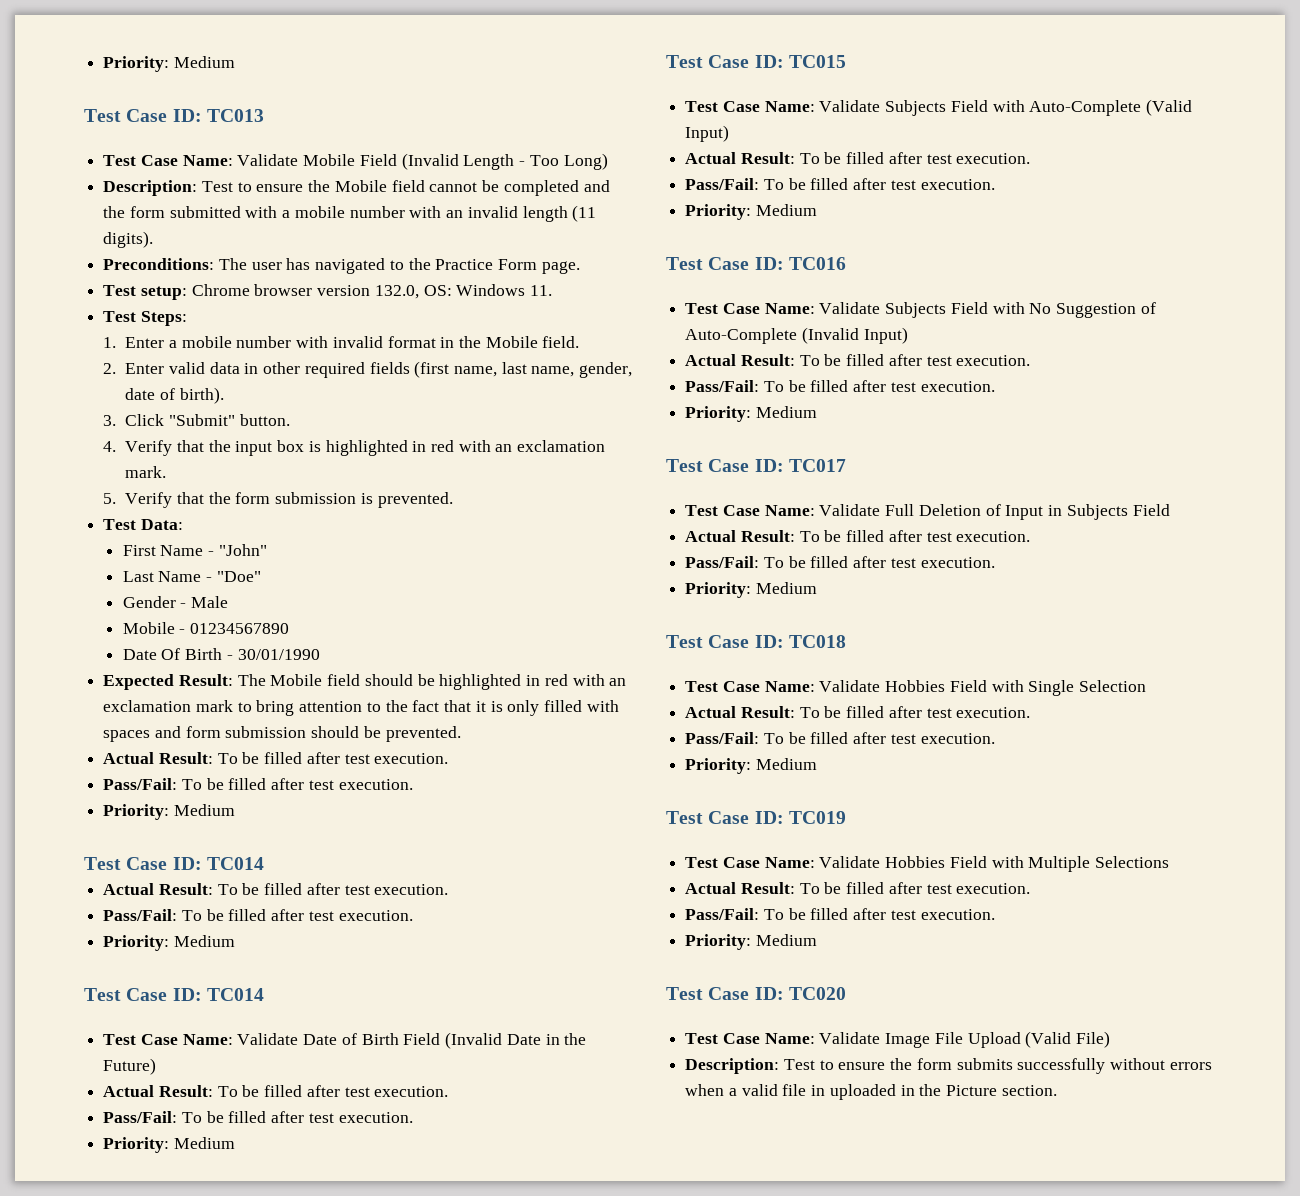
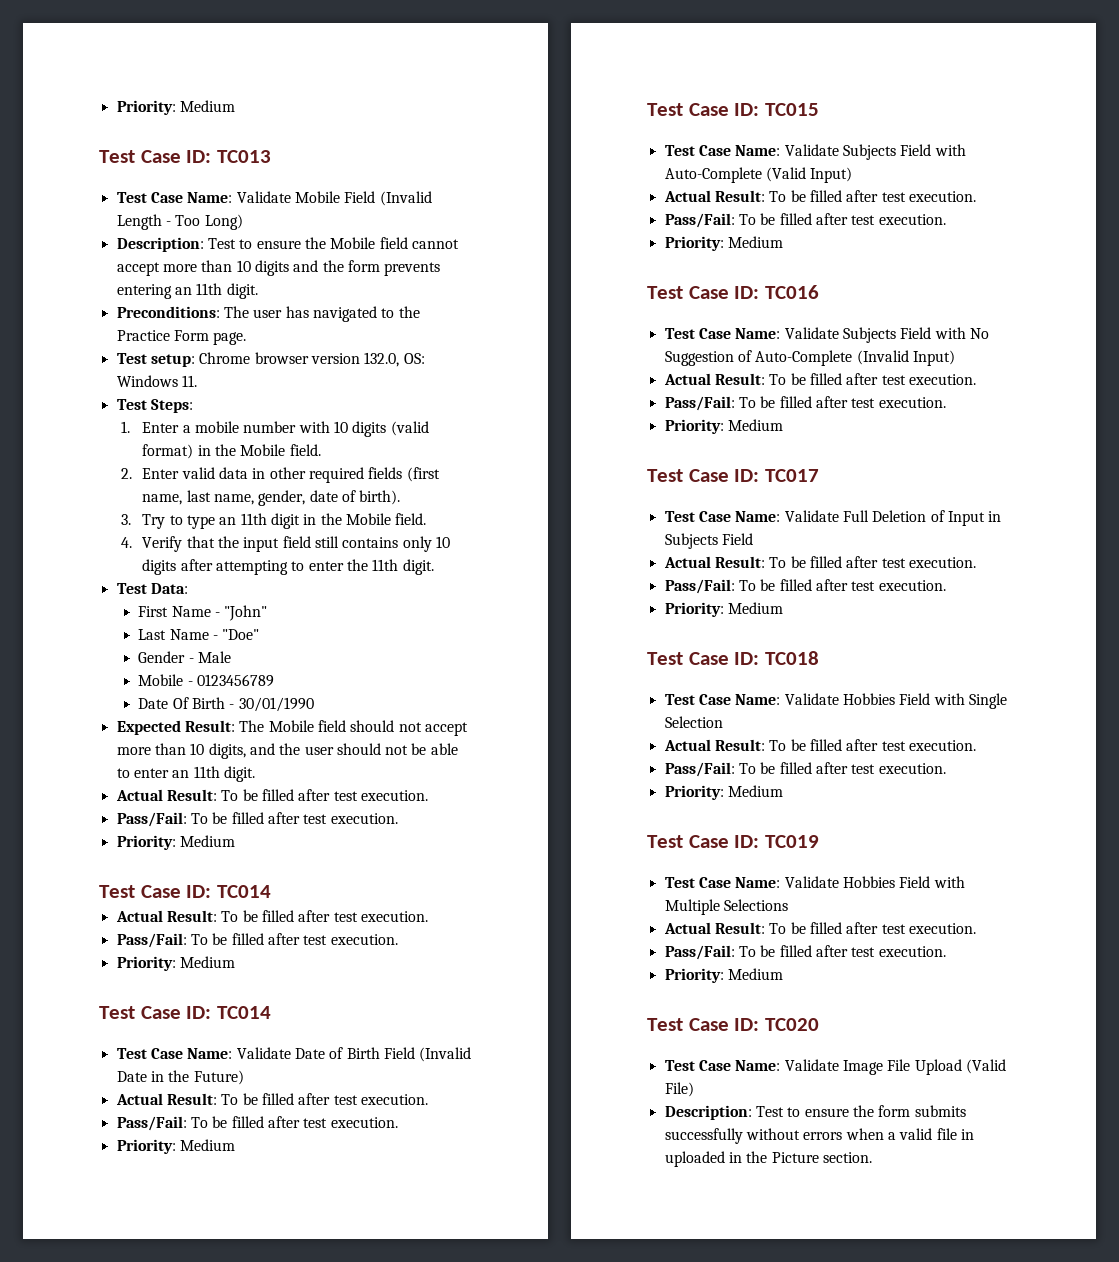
- Description: Test to ensure the Mobile field cannot be completed and the form submitted with a mobile number with an invalid length (11 digits).
+ Description: Test to ensure the Mobile field cannot accept more than 10 digits and the form prevents entering an 11th digit.
- 1. Enter a mobile number with invalid format in the Mobile field.
+ 1. Enter a mobile number with 10 digits (valid format) in the Mobile field.
- 3. Click "Submit" button.
+ 3. Try to type an 11th digit in the Mobile field.
- 4. Verify that the input box is highlighted in red with an exclamation mark.
- 5. Verify that the form submission is prevented.
+ 4. Verify that the input field still contains only 10 digits after attempting to enter the 11th digit.
- Mobile - 01234567890
+ Mobile - 0123456789
- Expected Result: The Mobile field should be highlighted in red with an exclamation mark to bring attention to the fact that it is only filled with spaces and form submission should be prevented.
+ Expected Result: The Mobile field should not accept more than 10 digits, and the user should not be able to enter an 11th digit.

